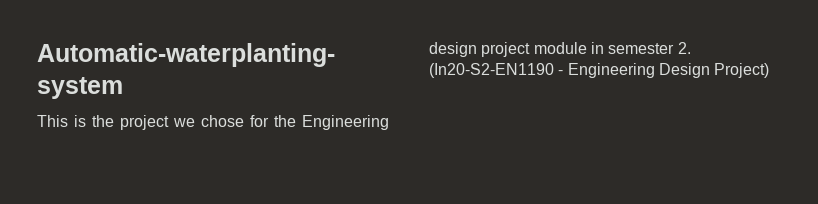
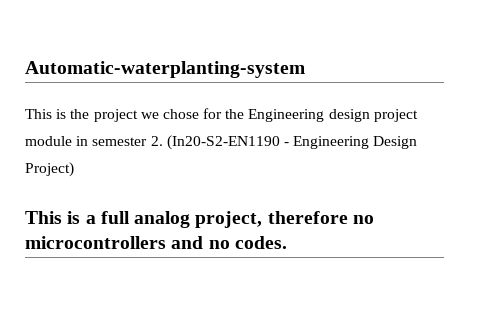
+ This is a full analog project, therefore no microcontrollers and no codes.

